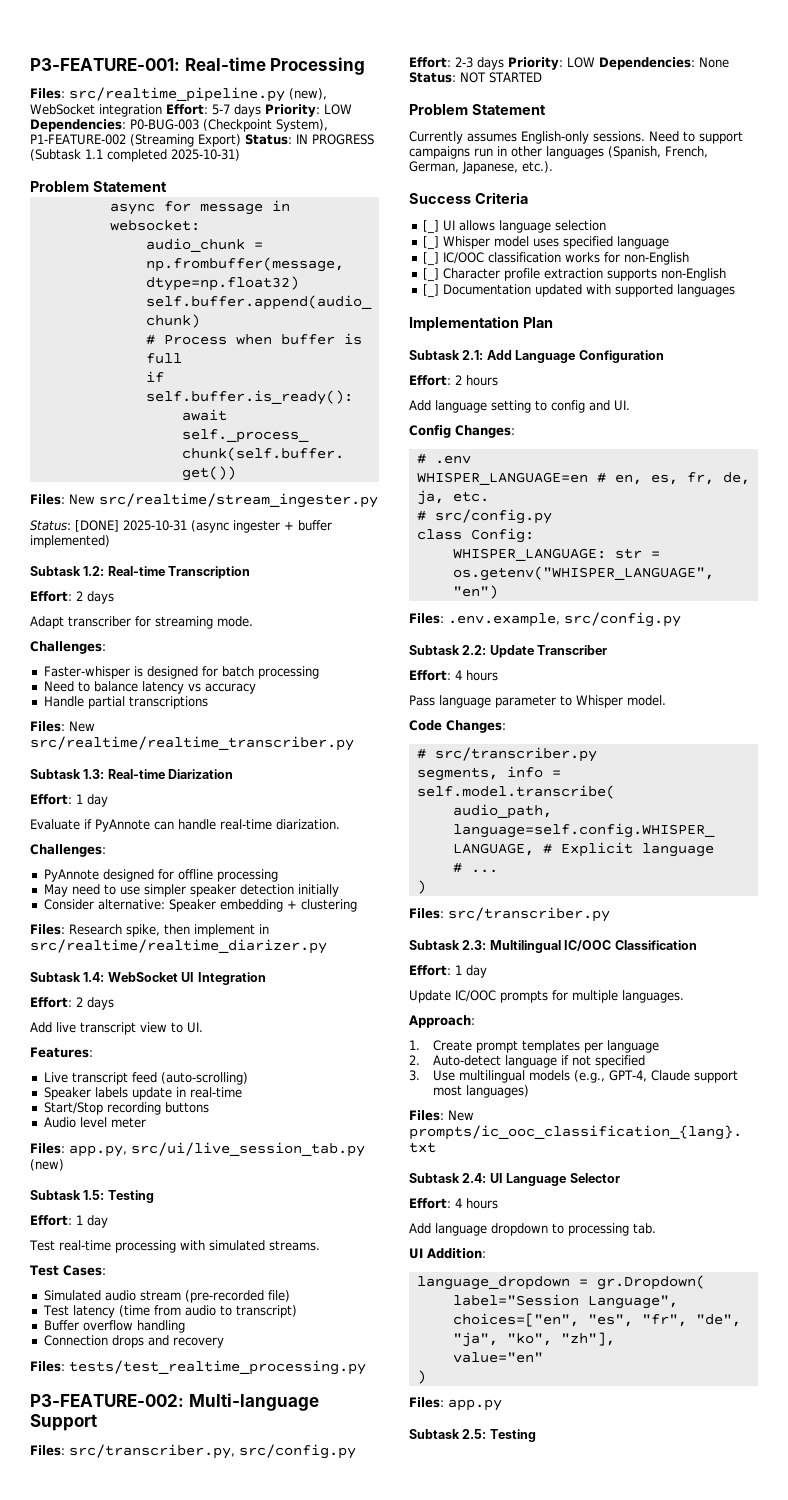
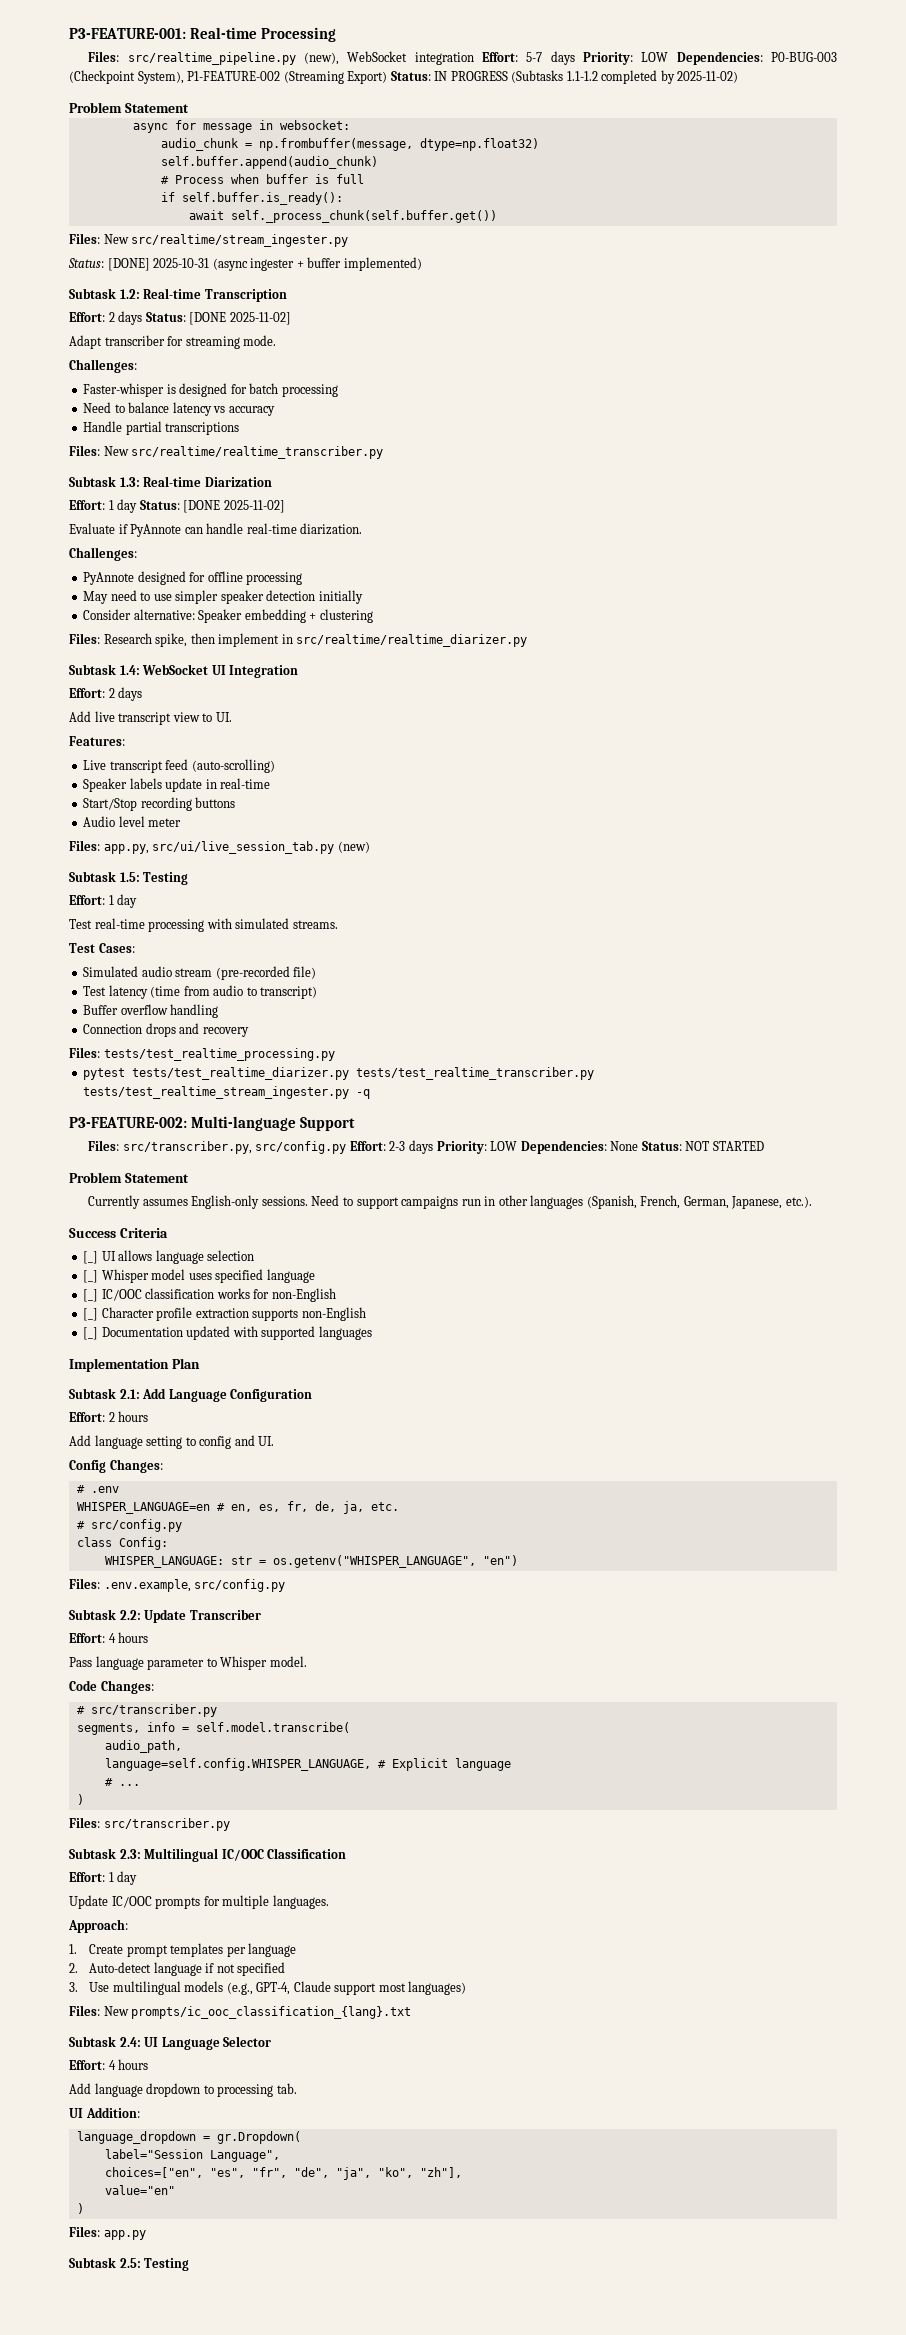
- Files: src/realtime_pipeline.py (new), WebSocket integration Effort: 5-7 days Priority: LOW Dependencies: P0-BUG-003 (Checkpoint System), P1-FEATURE-002 (Streaming Export) Status: IN PROGRESS (Subtask 1.1 completed 2025-10-31)
+ Files: src/realtime_pipeline.py (new), WebSocket integration Effort: 5-7 days Priority: LOW Dependencies: P0-BUG-003 (Checkpoint System), P1-FEATURE-002 (Streaming Export) Status: IN PROGRESS (Subtasks 1.1-1.2 completed by 2025-11-02)
  Subtask 1.2: Real-time Transcription
- Effort: 2 days
+ Effort: 2 days Status: [DONE 2025-11-02]
  Subtask 1.3: Real-time Diarization
- Effort: 1 day
+ Effort: 1 day Status: [DONE 2025-11-02]
+ pytest tests/test_realtime_diarizer.py tests/test_realtime_transcriber.py tests/test_realtime_stream_ingester.py -q

